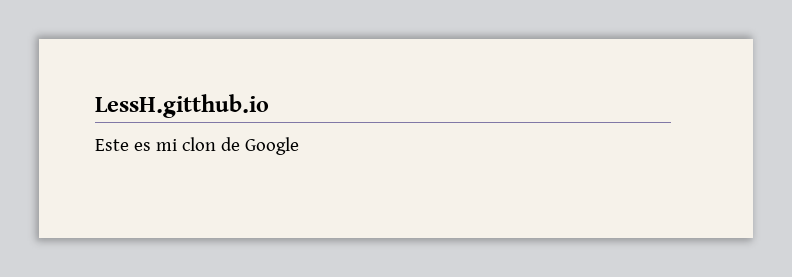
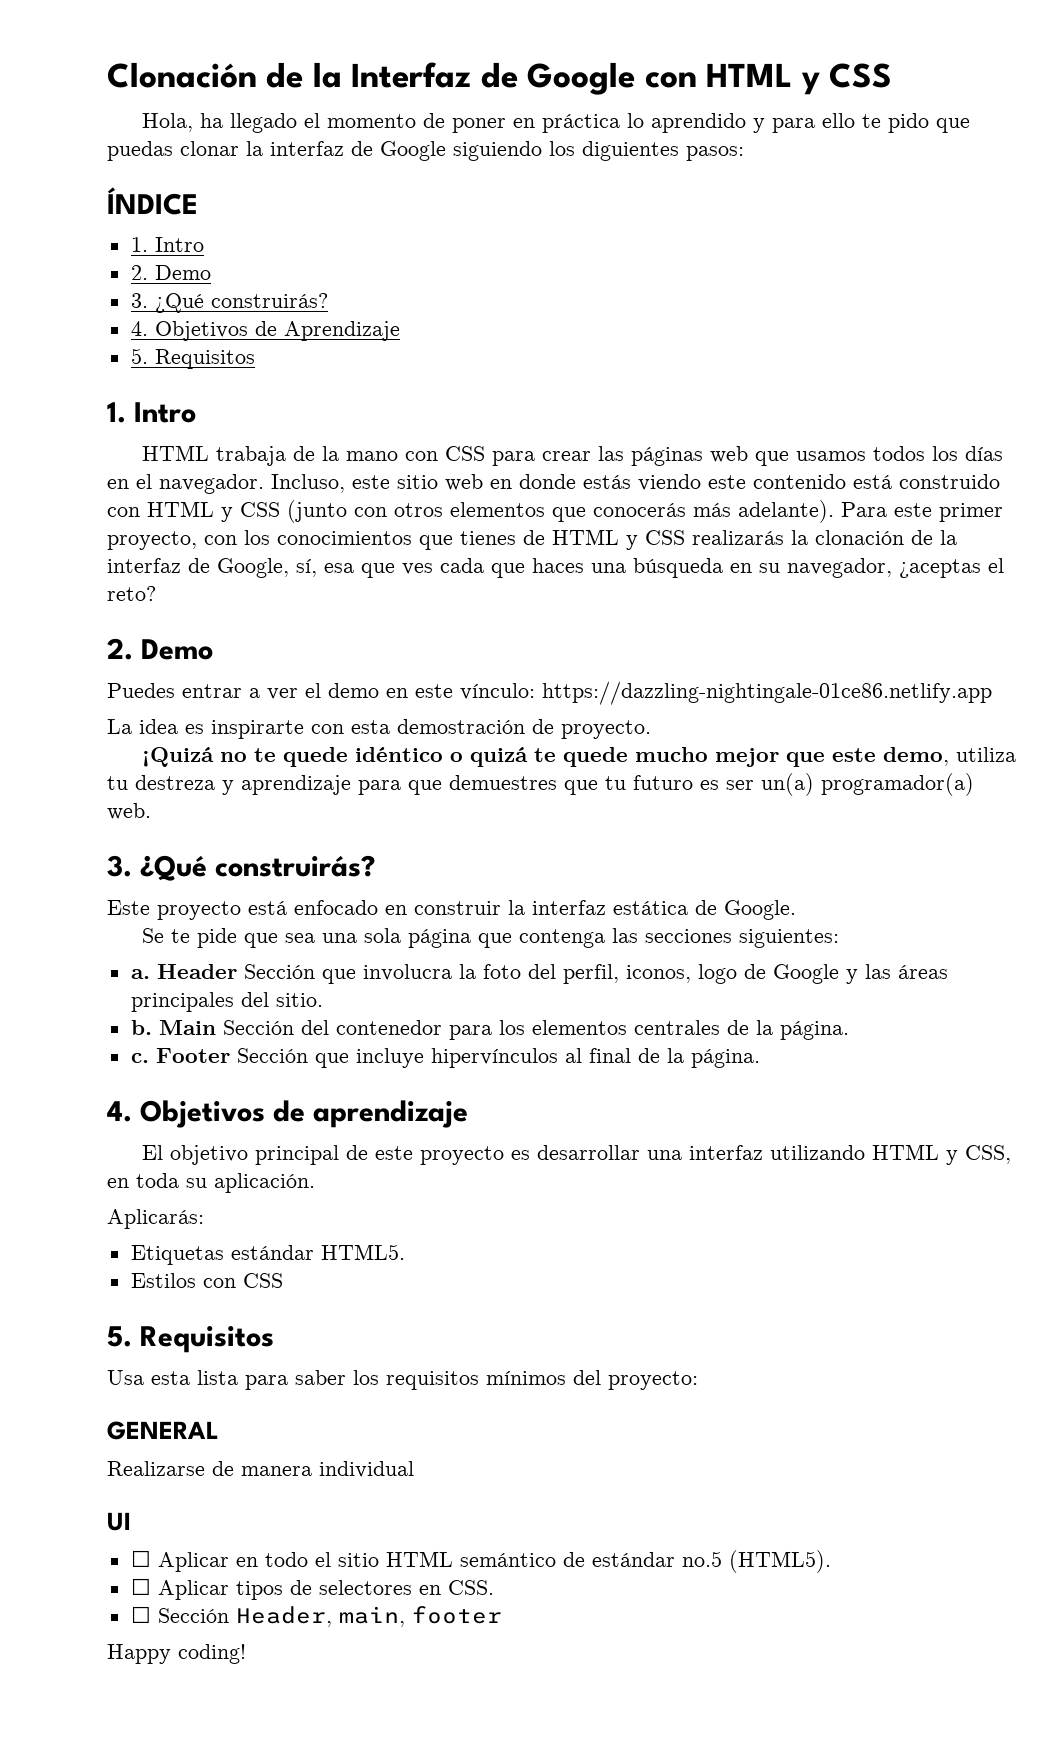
- LessH.gitthub.io
- Este es mi clon de Google
+ Clonación de la Interfaz de Google con HTML y CSS
+ Hola, ha llegado el momento de poner en práctica lo aprendido y para ello te pido que puedas clonar la interfaz de Google siguiendo los diguientes pasos:
+ ÍNDICE
+ 1. Intro
+ 2. Demo
+ 3. ¿Qué construirás?
+ 4. Objetivos de Aprendizaje
+ 5. Requisitos
+ 1. Intro
+ HTML trabaja de la mano con CSS para crear las páginas web que usamos todos los días en el navegador. Incluso, este sitio web en donde estás viendo este contenido está construido con HTML y CSS (junto con otros elementos que conocerás más adelante). Para este primer proyecto, con los conocimientos que tienes de HTML y CSS realizarás la clonación de la interfaz de Google, sí, esa que ves cada que haces una búsqueda en su navegador, ¿aceptas el reto?
+ 2. Demo
+ Puedes entrar a ver el demo en este vínculo: https://dazzling-nightingale-01ce86.netlify.app
+ La idea es inspirarte con esta demostración de proyecto.
+ ¡Quizá no te quede idéntico o quizá te quede mucho mejor que este demo, utiliza tu destreza y aprendizaje para que demuestres que tu futuro es ser un(a) programador(a) web.
+ 3. ¿Qué construirás?
+ Este proyecto está enfocado en construir la interfaz estática de Google.
+ Se te pide que sea una sola página que contenga las secciones siguientes:
+ a. Header Sección que involucra la foto del perfil, iconos, logo de Google y las áreas principales del sitio.
+ b. Main Sección del contenedor para los elementos centrales de la página.
+ c. Footer Sección que incluye hipervínculos al final de la página.
+ 4. Objetivos de aprendizaje
+ El objetivo principal de este proyecto es desarrollar una interfaz utilizando HTML y CSS, en toda su aplicación.
+ Aplicarás:
+ Etiquetas estándar HTML5.
+ Estilos con CSS
+ 5. Requisitos
+ Usa esta lista para saber los requisitos mínimos del proyecto:
+ GENERAL
+ Realizarse de manera individual
+ UI
+ ☐ Aplicar en todo el sitio HTML semántico de estándar no.5 (HTML5).
+ ☐ Aplicar tipos de selectores en CSS.
+ ☐ Sección Header, main, footer
+ Happy coding!

